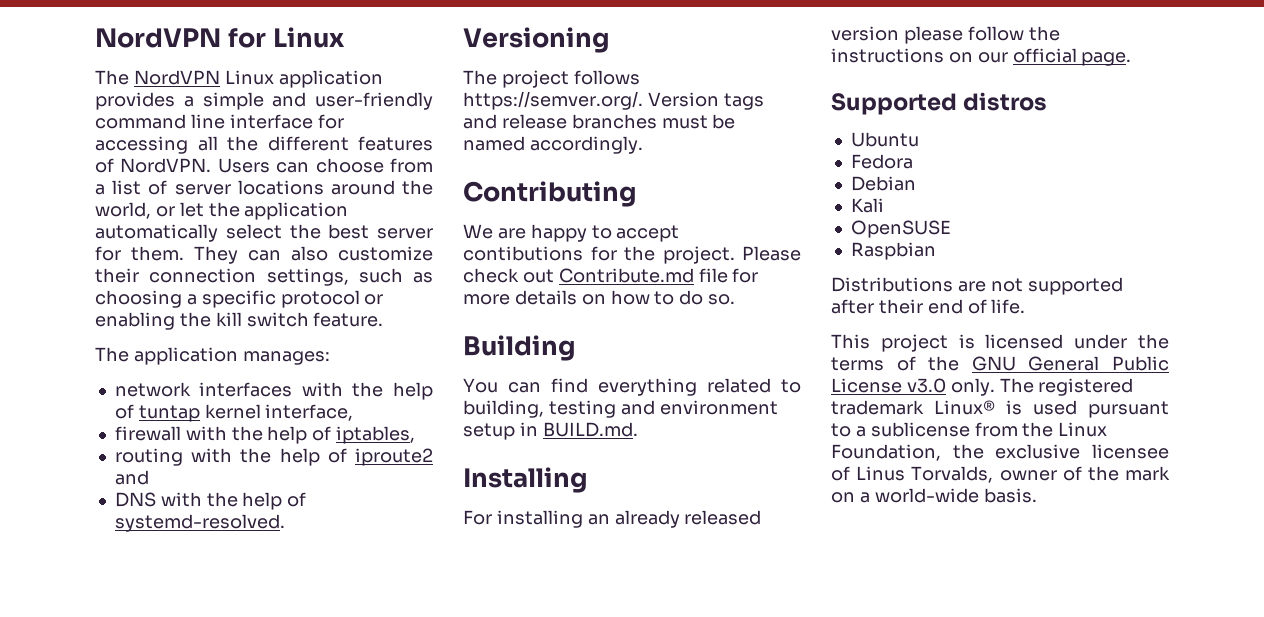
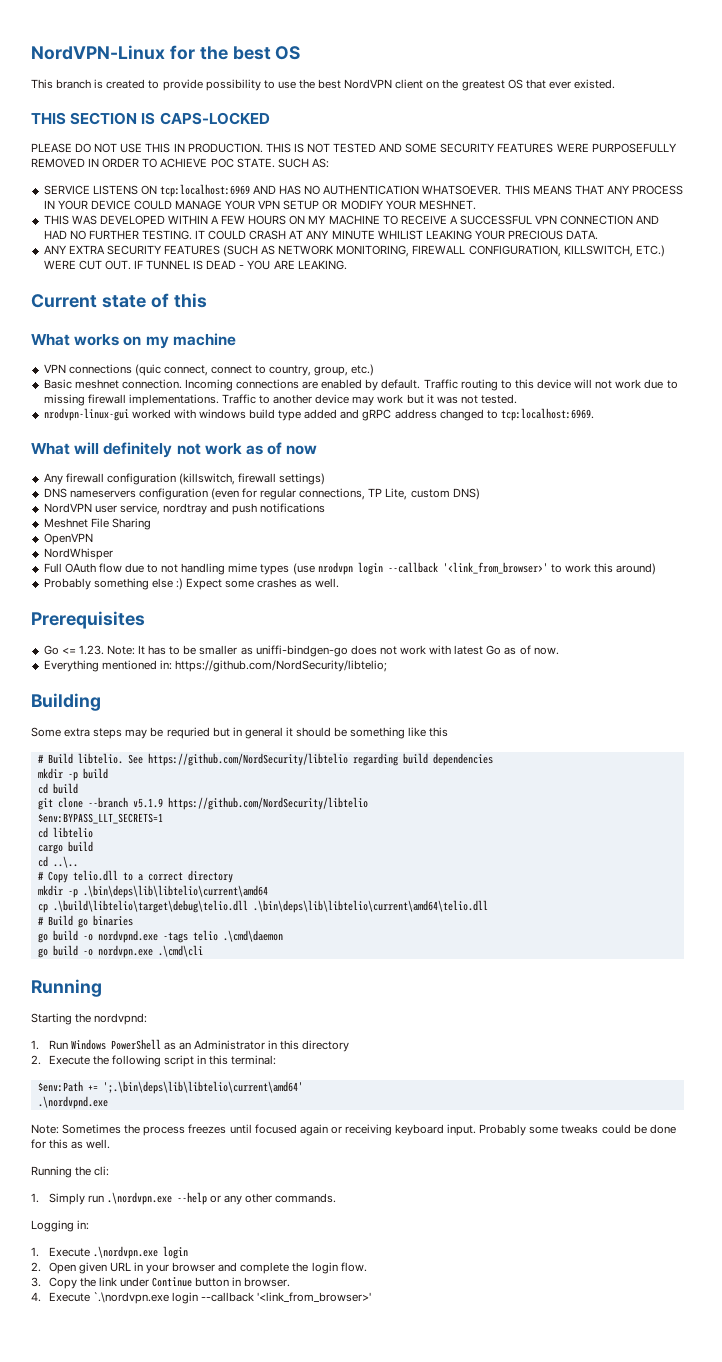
- NordVPN for Linux
- The NordVPN Linux application provides a simple and user-friendly command line interface for accessing all the different features of NordVPN. Users can choose from a list of server locations around the world, or let the application automatically select the best server for them. They can also customize their connection settings, such as choosing a specific protocol or enabling the kill switch feature.
- The application manages:
- network interfaces with the help of tuntap kernel interface,
- firewall with the help of iptables,
- routing with the help of iproute2 and
- DNS with the help of systemd-resolved.
- Versioning
- The project follows https://semver.org/. Version tags and release branches must be named accordingly.
- Contributing
- We are happy to accept contibutions for the project. Please check out Contribute.md file for more details on how to do so.
+ NordVPN-Linux for the best OS
+ This branch is created to provide possibility to use the best NordVPN client on the greatest OS that ever existed.
+ THIS SECTION IS CAPS-LOCKED
+ PLEASE DO NOT USE THIS IN PRODUCTION. THIS IS NOT TESTED AND SOME SECURITY FEATURES WERE PURPOSEFULLY REMOVED IN ORDER TO ACHIEVE POC STATE. SUCH AS:
+ SERVICE LISTENS ON tcp:localhost:6969 AND HAS NO AUTHENTICATION WHATSOEVER. THIS MEANS THAT ANY PROCESS IN YOUR DEVICE COULD MANAGE YOUR VPN SETUP OR MODIFY YOUR MESHNET.
+ THIS WAS DEVELOPED WITHIN A FEW HOURS ON MY MACHINE TO RECEIVE A SUCCESSFUL VPN CONNECTION AND HAD NO FURTHER TESTING. IT COULD CRASH AT ANY MINUTE WHILIST LEAKING YOUR PRECIOUS DATA.
+ ANY EXTRA SECURITY FEATURES (SUCH AS NETWORK MONITORING, FIREWALL CONFIGURATION, KILLSWITCH, ETC.) WERE CUT OUT. IF TUNNEL IS DEAD - YOU ARE LEAKING.
+ Current state of this
+ What works on my machine
+ VPN connections (quic connect, connect to country, group, etc.)
+ Basic meshnet connection. Incoming connections are enabled by default. Traffic routing to this device will not work due to missing firewall implementations. Traffic to another device may work but it was not tested.
+ nrodvpn-linux-gui worked with windows build type added and gRPC address changed to tcp:localhost:6969.
+ What will definitely not work as of now
+ Any firewall configuration (killswitch, firewall settings)
+ DNS nameservers configuration (even for regular connections, TP Lite, custom DNS)
+ NordVPN user service, nordtray and push notifications
+ Meshnet File Sharing
+ OpenVPN
+ NordWhisper
+ Full OAuth flow due to not handling mime types (use nrodvpn login --callback '<link_from_browser>' to work this around)
+ Probably something else :) Expect some crashes as well.
+ Prerequisites
+ Go <= 1.23. Note: It has to be smaller as uniffi-bindgen-go does not work with latest Go as of now.
+ Everything mentioned in: https://github.com/NordSecurity/libtelio;
  Building
- You can find everything related to building, testing and environment setup in BUILD.md.
- Installing
- For installing an already released version please follow the instructions on our official page.
- Supported distros
- Ubuntu
- Fedora
- Debian
- Kali
- OpenSUSE
- Raspbian
- Distributions are not supported after their end of life.
- This project is licensed under the terms of the GNU General Public License v3.0 only. The registered trademark Linux® is used pursuant to a sublicense from the Linux Foundation, the exclusive licensee of Linus Torvalds, owner of the mark on a world-wide basis.
+ Some extra steps may be requried but in general it should be something like this
+ # Build libtelio. See https://github.com/NordSecurity/libtelio regarding build dependencies
+ mkdir -p build
+ cd build
+ git clone --branch v5.1.9 https://github.com/NordSecurity/libtelio
+ $env:BYPASS_LLT_SECRETS=1
+ cd libtelio
+ cargo build
+ cd ..\..
+ # Copy telio.dll to a correct directory
+ mkdir -p .\bin\deps\lib\libtelio\current\amd64
+ cp .\build\libtelio\target\debug\telio.dll .\bin\deps\lib\libtelio\current\amd64\telio.dll
+ # Build go binaries
+ go build -o nordvpnd.exe -tags telio .\cmd\daemon
+ go build -o nordvpn.exe .\cmd\cli
+ Running
+ Starting the nordvpnd:
+ 1. Run Windows PowerShell as an Administrator in this directory
+ 2. Execute the following script in this terminal:
+ $env:Path += ';.\bin\deps\lib\libtelio\current\amd64'
+ .\nordvpnd.exe
+ Note: Sometimes the process freezes until focused again or receiving keyboard input. Probably some tweaks could be done for this as well.
+ Running the cli:
+ 1. Simply run .\nordvpn.exe --help or any other commands.
+ Logging in:
+ 1. Execute .\nordvpn.exe login
+ 2. Open given URL in your browser and complete the login flow.
+ 3. Copy the link under Continue button in browser.
+ 4. Execute `.\nordvpn.exe login --callback '<link_from_browser>'

